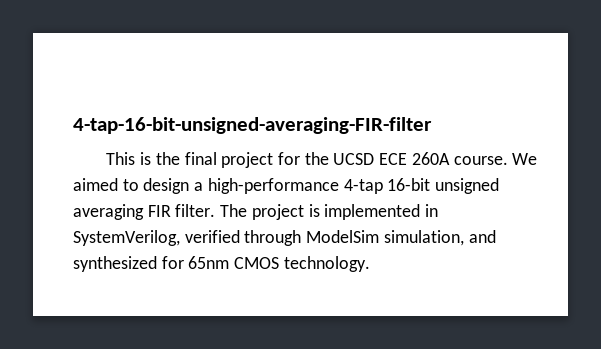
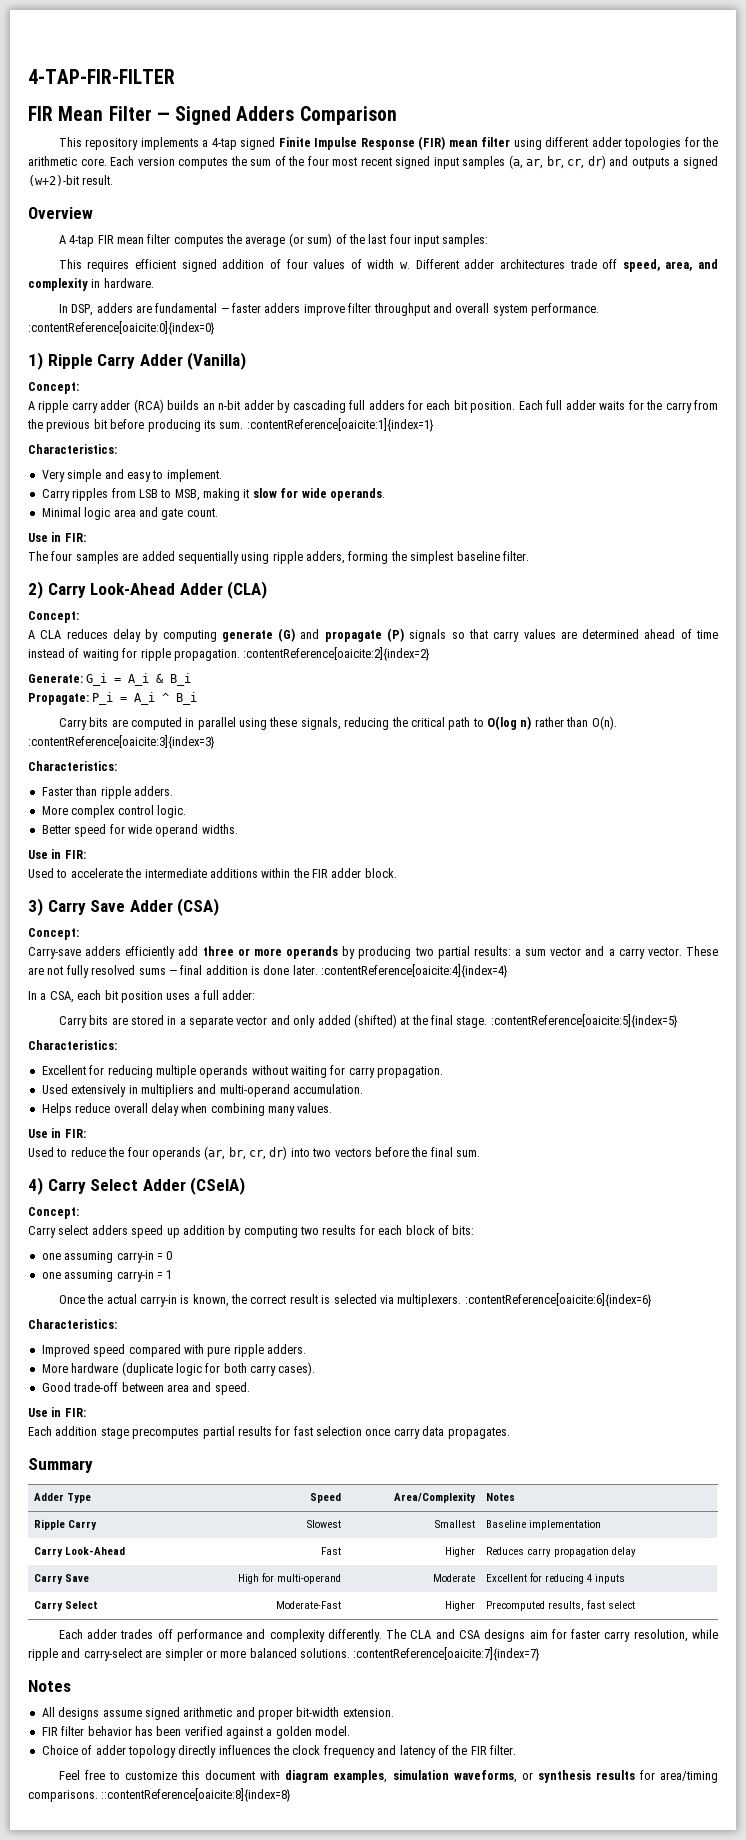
- 4-tap-16-bit-unsigned-averaging-FIR-filter
- This is the final project for the UCSD ECE 260A course. We aimed to design a high-performance 4-tap 16-bit unsigned averaging FIR filter. The project is implemented in SystemVerilog, verified through ModelSim simulation, and synthesized for 65nm CMOS technology.
+ 4-TAP-FIR-FILTER
+ FIR Mean Filter — Signed Adders Comparison
+ This repository implements a 4‑tap signed Finite Impulse Response (FIR) mean filter using different adder topologies for the arithmetic core. Each version computes the sum of the four most recent signed input samples (a, ar, br, cr, dr) and outputs a signed (w+2)‑bit result.
+ Overview
+ A 4‑tap FIR mean filter computes the average (or sum) of the last four input samples:
+ This requires efficient signed addition of four values of width w. Different adder architectures trade off speed, area, and complexity in hardware.
+ In DSP, adders are fundamental — faster adders improve filter throughput and overall system performance. :contentReference[oaicite:0]{index=0}
+ 1) Ripple Carry Adder (Vanilla)
+ Concept:
+ A ripple carry adder (RCA) builds an n‑bit adder by cascading full adders for each bit position. Each full adder waits for the carry from the previous bit before producing its sum. :contentReference[oaicite:1]{index=1}
+ Characteristics:
+ Very simple and easy to implement.
+ Carry ripples from LSB to MSB, making it slow for wide operands.
+ Minimal logic area and gate count.
+ Use in FIR:
+ The four samples are added sequentially using ripple adders, forming the simplest baseline filter.
+ 2) Carry Look‑Ahead Adder (CLA)
+ Concept:
+ A CLA reduces delay by computing generate (G) and propagate (P) signals so that carry values are determined ahead of time instead of waiting for ripple propagation. :contentReference[oaicite:2]{index=2}
+ Generate: G_i = A_i & B_i
+ Propagate: P_i = A_i ^ B_i
+ Carry bits are computed in parallel using these signals, reducing the critical path to O(log n) rather than O(n). :contentReference[oaicite:3]{index=3}
+ Characteristics:
+ Faster than ripple adders.
+ More complex control logic.
+ Better speed for wide operand widths.
+ Use in FIR:
+ Used to accelerate the intermediate additions within the FIR adder block.
+ 3) Carry Save Adder (CSA)
+ Concept:
+ Carry‑save adders efficiently add three or more operands by producing two partial results: a sum vector and a carry vector. These are not fully resolved sums — final addition is done later. :contentReference[oaicite:4]{index=4}
+ In a CSA, each bit position uses a full adder:
+ Carry bits are stored in a separate vector and only added (shifted) at the final stage. :contentReference[oaicite:5]{index=5}
+ Characteristics:
+ Excellent for reducing multiple operands without waiting for carry propagation.
+ Used extensively in multipliers and multi‑operand accumulation.
+ Helps reduce overall delay when combining many values.
+ Use in FIR:
+ Used to reduce the four operands (ar, br, cr, dr) into two vectors before the final sum.
+ 4) Carry Select Adder (CSelA)
+ Concept:
+ Carry select adders speed up addition by computing two results for each block of bits:
+ one assuming carry‑in = 0
+ one assuming carry‑in = 1
+ Once the actual carry‑in is known, the correct result is selected via multiplexers. :contentReference[oaicite:6]{index=6}
+ Characteristics:
+ Improved speed compared with pure ripple adders.
+ More hardware (duplicate logic for both carry cases).
+ Good trade‑off between area and speed.
+ Use in FIR:
+ Each addition stage precomputes partial results for fast selection once carry data propagates.
+ Summary
+ Adder Type | Speed | Area/Complexity | Notes
+ Ripple Carry | Slowest | Smallest | Baseline implementation
+ Carry Look‑Ahead | Fast | Higher | Reduces carry propagation delay
+ Carry Save | High for multi‑operand | Moderate | Excellent for reducing 4 inputs
+ Carry Select | Moderate‑Fast | Higher | Precomputed results, fast select
+ Each adder trades off performance and complexity differently. The CLA and CSA designs aim for faster carry resolution, while ripple and carry‑select are simpler or more balanced solutions. :contentReference[oaicite:7]{index=7}
+ Notes
+ All designs assume signed arithmetic and proper bit‑width extension.
+ FIR filter behavior has been verified against a golden model.
+ Choice of adder topology directly influences the clock frequency and latency of the FIR filter.
+ Feel free to customize this document with diagram examples, simulation waveforms, or synthesis results for area/timing comparisons. ::contentReference[oaicite:8]{index=8}

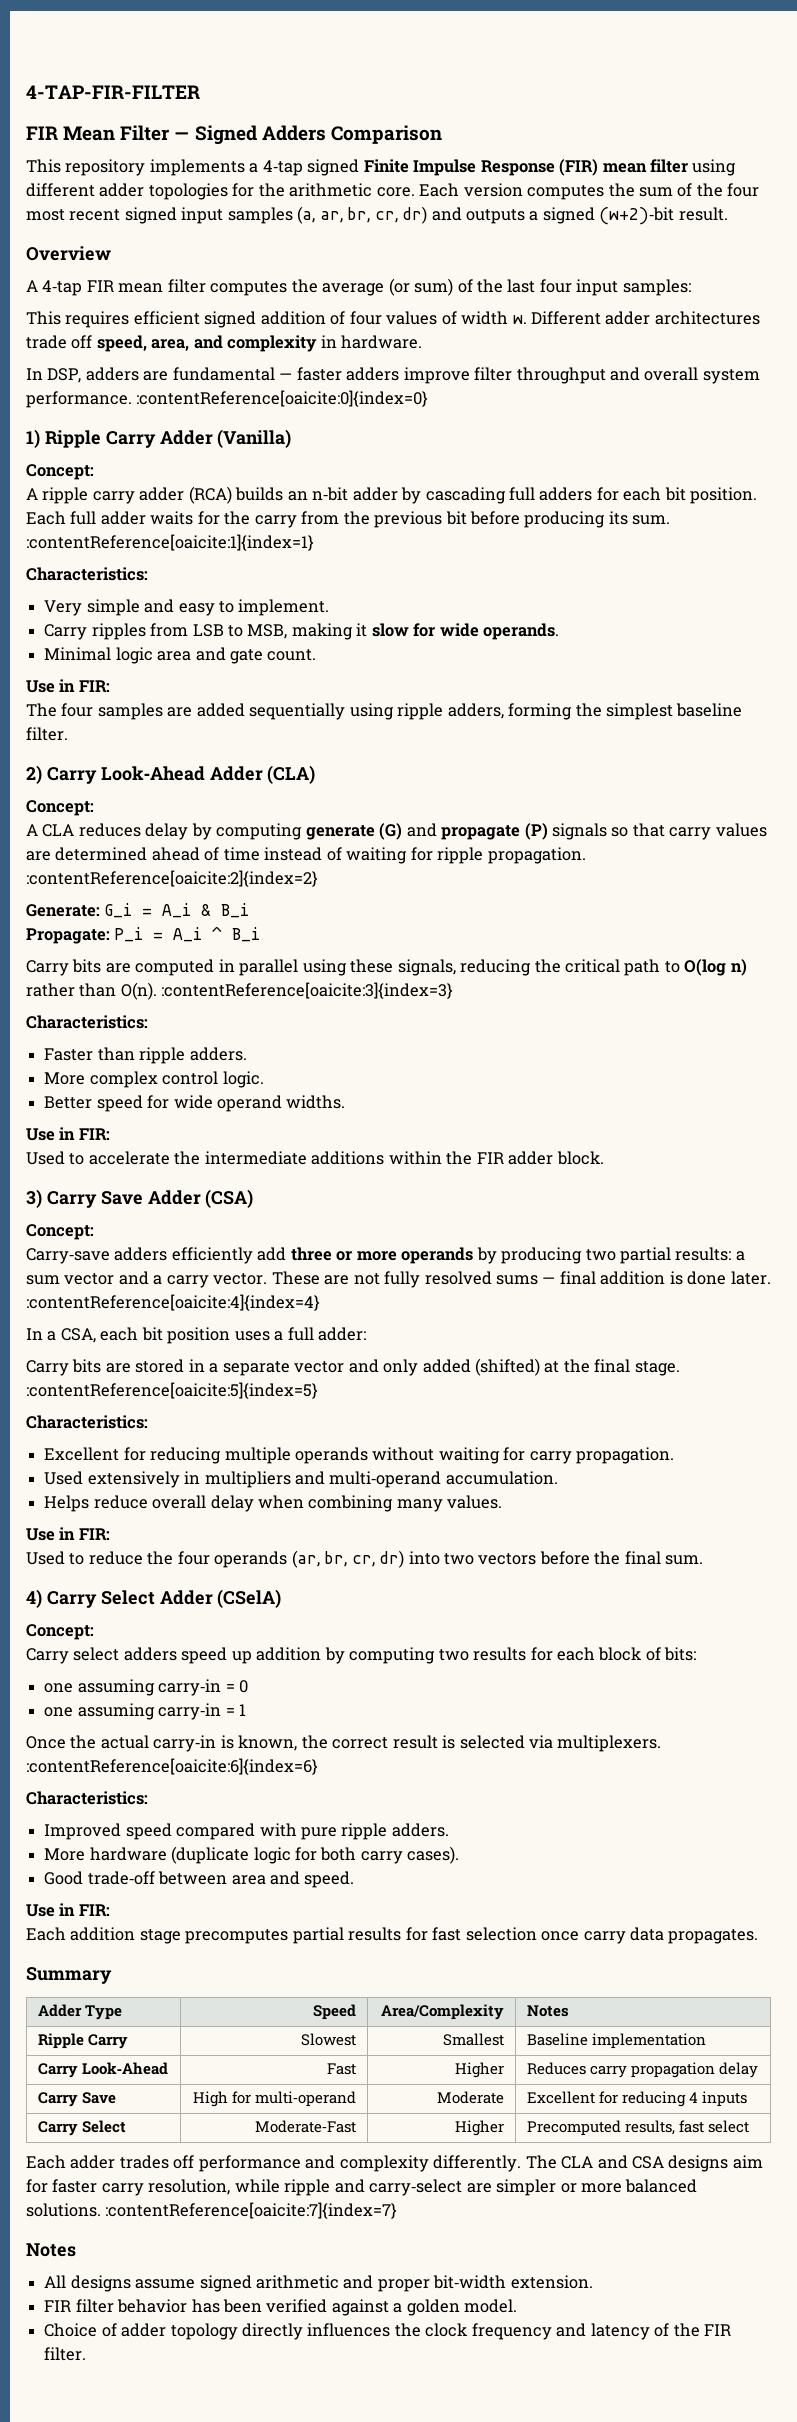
- Feel free to customize this document with diagram examples, simulation waveforms, or synthesis results for area/timing comparisons. ::contentReference[oaicite:8]{index=8}

